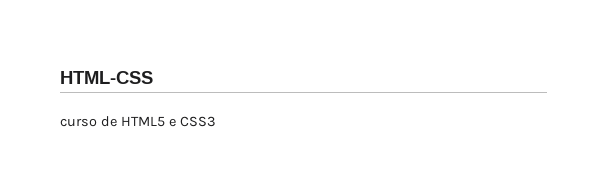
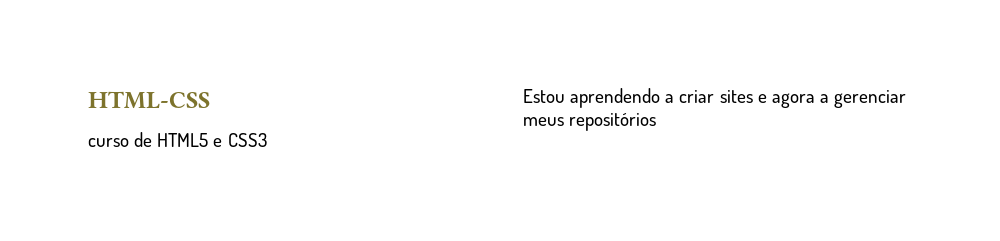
+ Estou aprendendo a criar sites e agora a gerenciar meus repositórios

